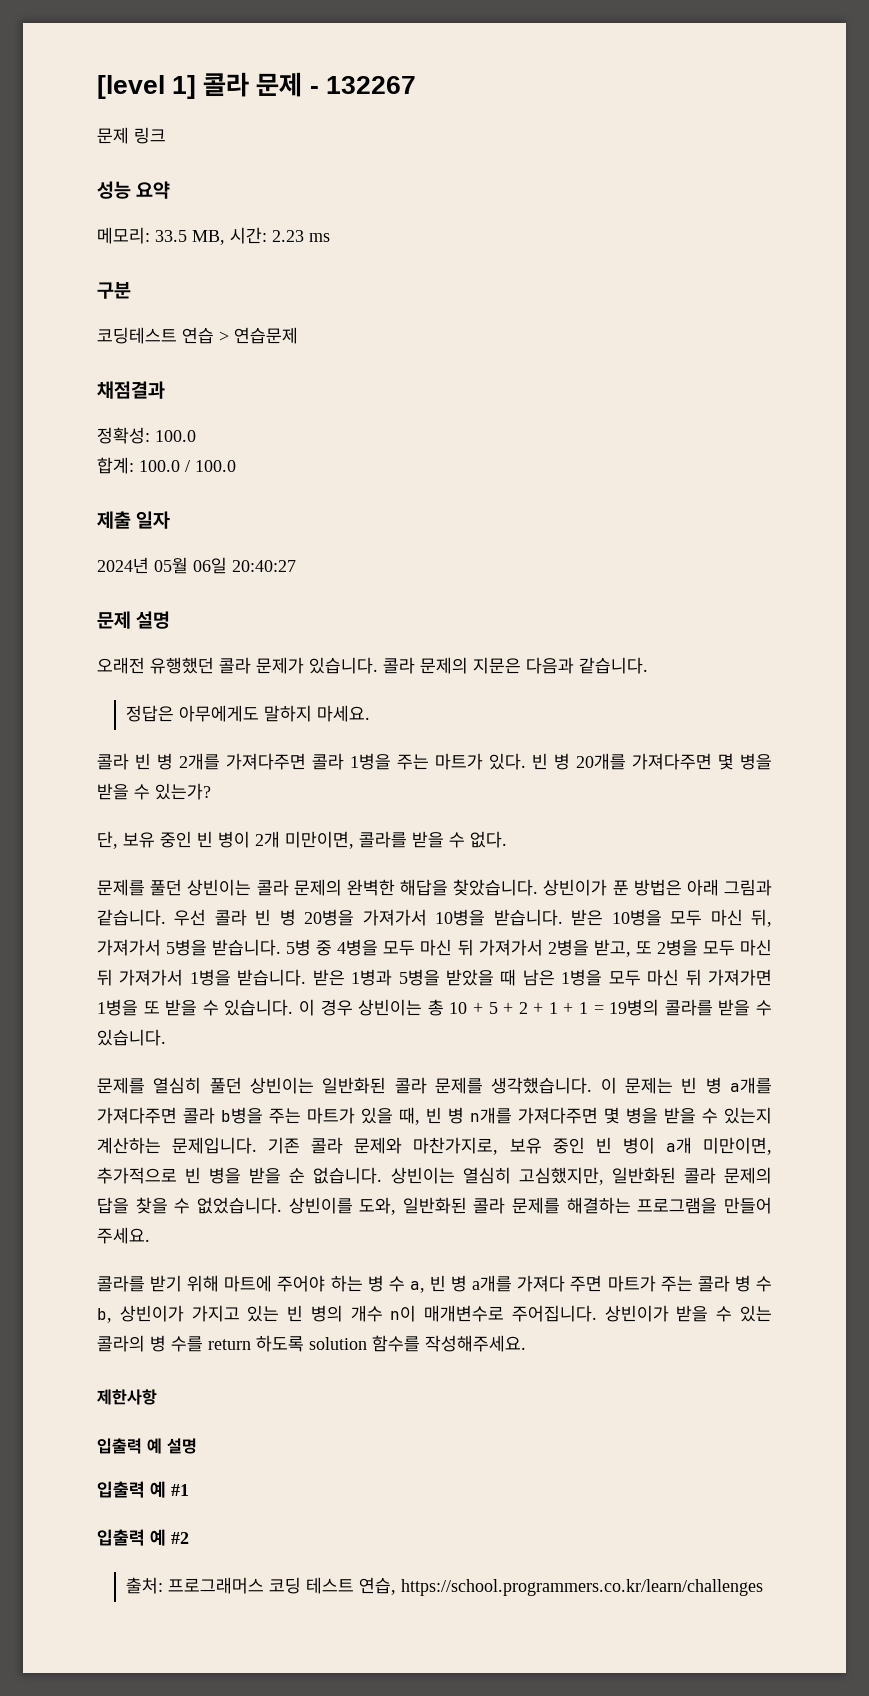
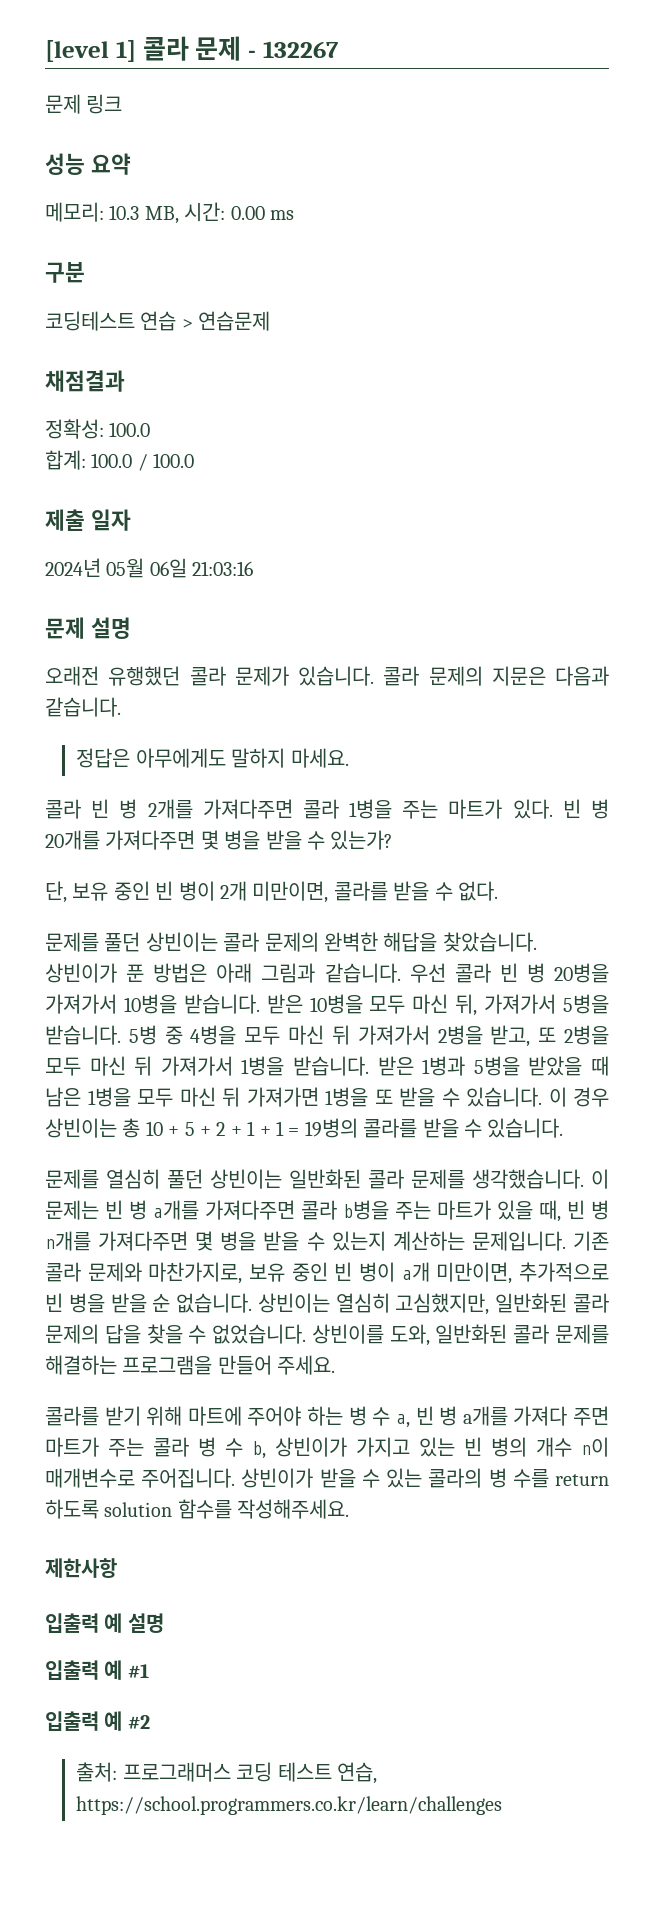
- 메모리: 33.5 MB, 시간: 2.23 ms
+ 메모리: 10.3 MB, 시간: 0.00 ms
- 2024년 05월 06일 20:40:27
+ 2024년 05월 06일 21:03:16

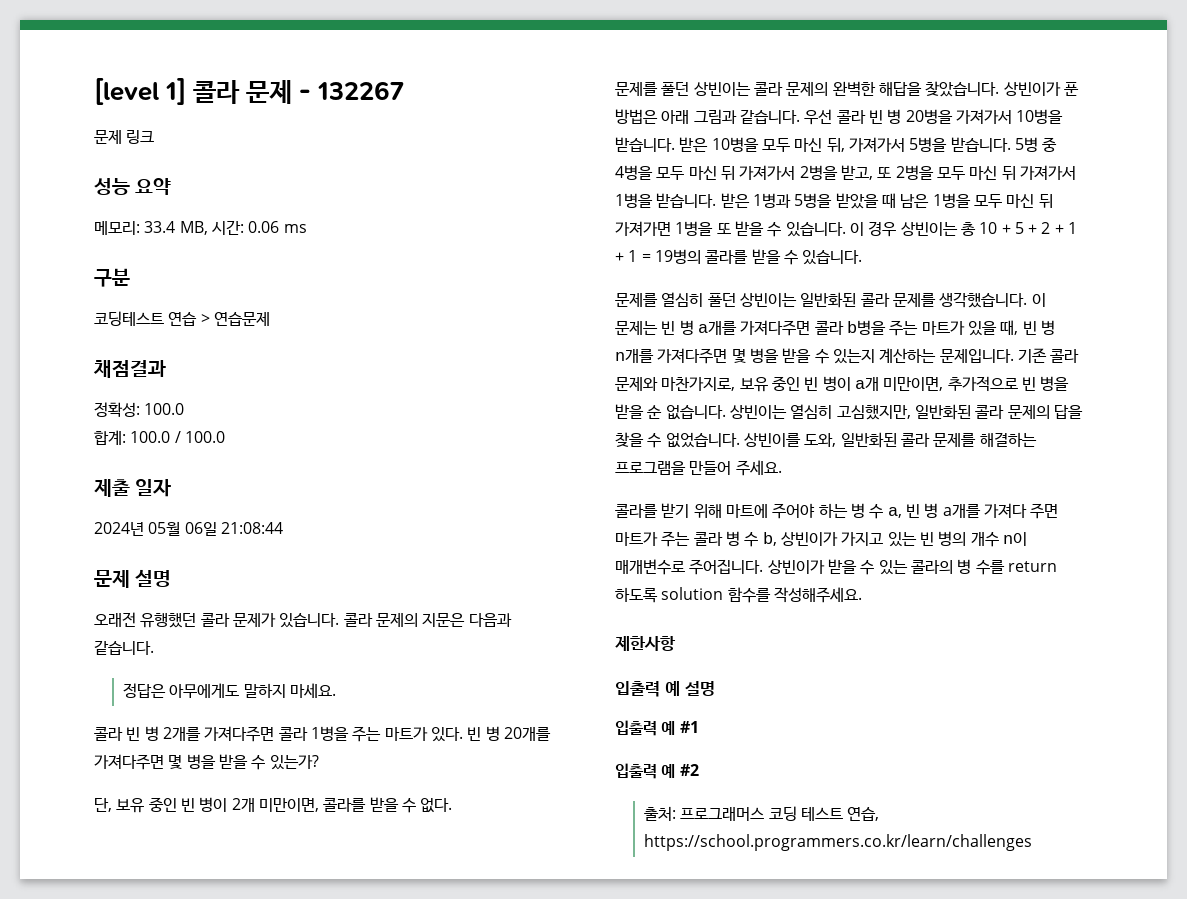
- 메모리: 10.3 MB, 시간: 0.00 ms
+ 메모리: 33.4 MB, 시간: 0.06 ms
- 2024년 05월 06일 21:03:16
+ 2024년 05월 06일 21:08:44

